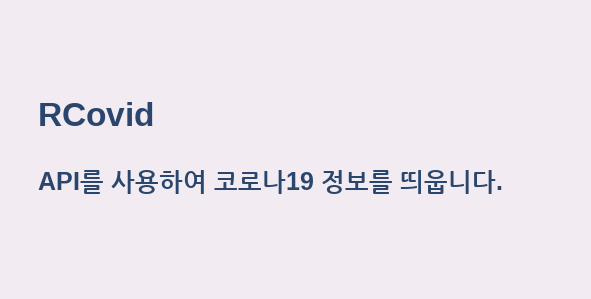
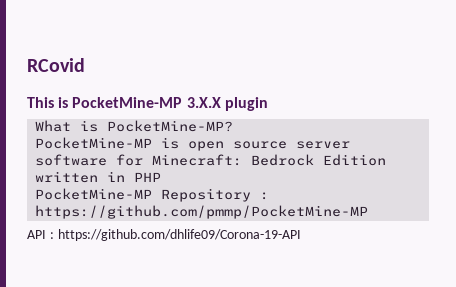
- API를 사용하여 코로나19 정보를 띄웁니다.
+ This is PocketMine-MP 3.X.X plugin
+ What is PocketMine-MP?
+ PocketMine-MP is open source server software for Minecraft: Bedrock Edition written in PHP
+ PocketMine-MP Repository : https://github.com/pmmp/PocketMine-MP
+ API : https://github.com/dhlife09/Corona-19-API

